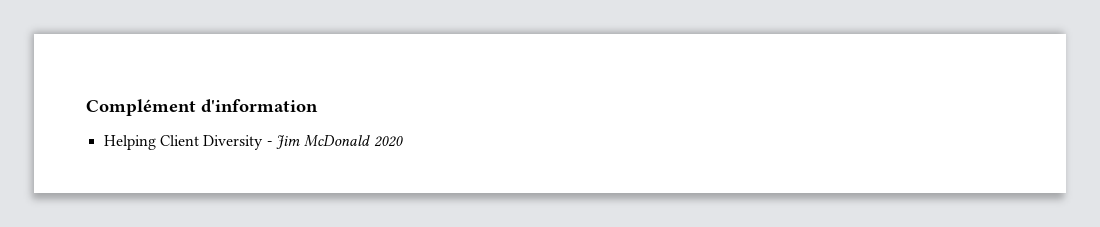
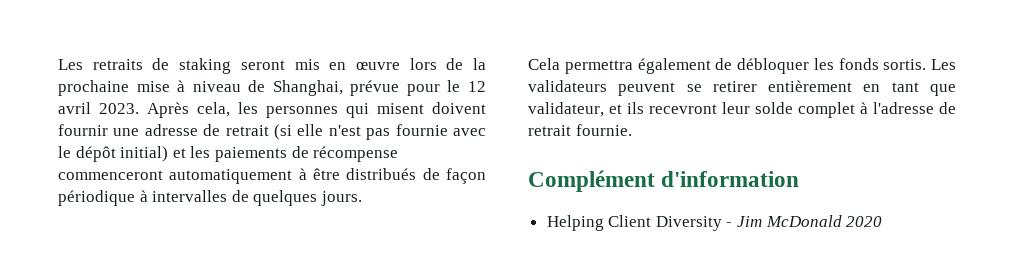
+ Les retraits de staking seront mis en œuvre lors de la prochaine mise à niveau de Shanghai, prévue pour le 12 avril 2023. Après cela, les personnes qui misent doivent fournir une adresse de retrait (si elle n'est pas fournie avec le dépôt initial) et les paiements de récompense commenceront automatiquement à être distribués de façon périodique à intervalles de quelques jours.
+ Cela permettra également de débloquer les fonds sortis. Les validateurs peuvent se retirer entièrement en tant que validateur, et ils recevront leur solde complet à l'adresse de retrait fournie.

